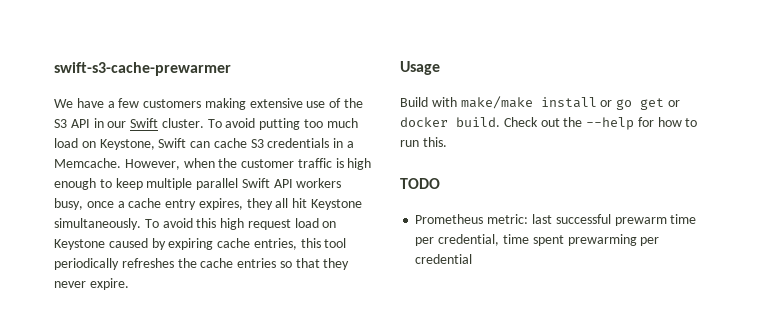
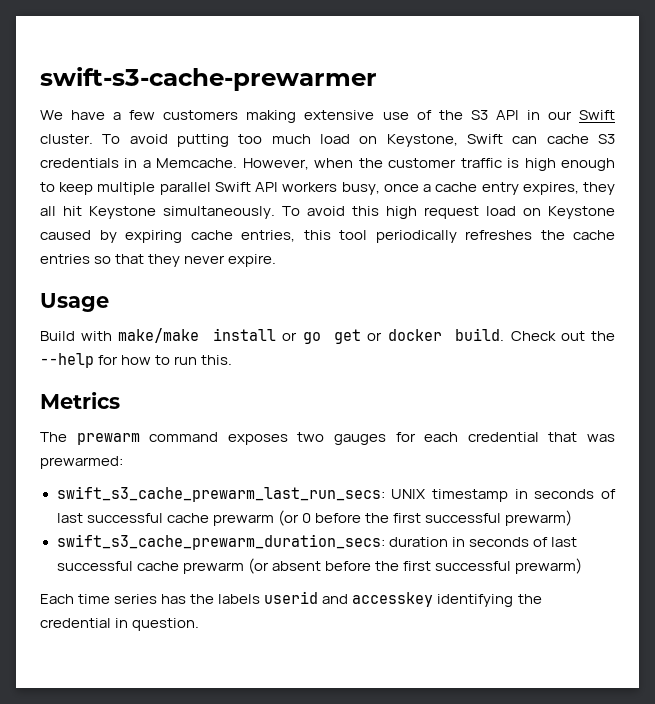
- TODO
- Prometheus metric: last successful prewarm time per credential, time spent prewarming per credential
+ Metrics
+ The prewarm command exposes two gauges for each credential that was prewarmed:
+ swift_s3_cache_prewarm_last_run_secs: UNIX timestamp in seconds of last successful cache prewarm (or 0 before the first successful prewarm)
+ swift_s3_cache_prewarm_duration_secs: duration in seconds of last successful cache prewarm (or absent before the first successful prewarm)
+ Each time series has the labels userid and accesskey identifying the credential in question.

